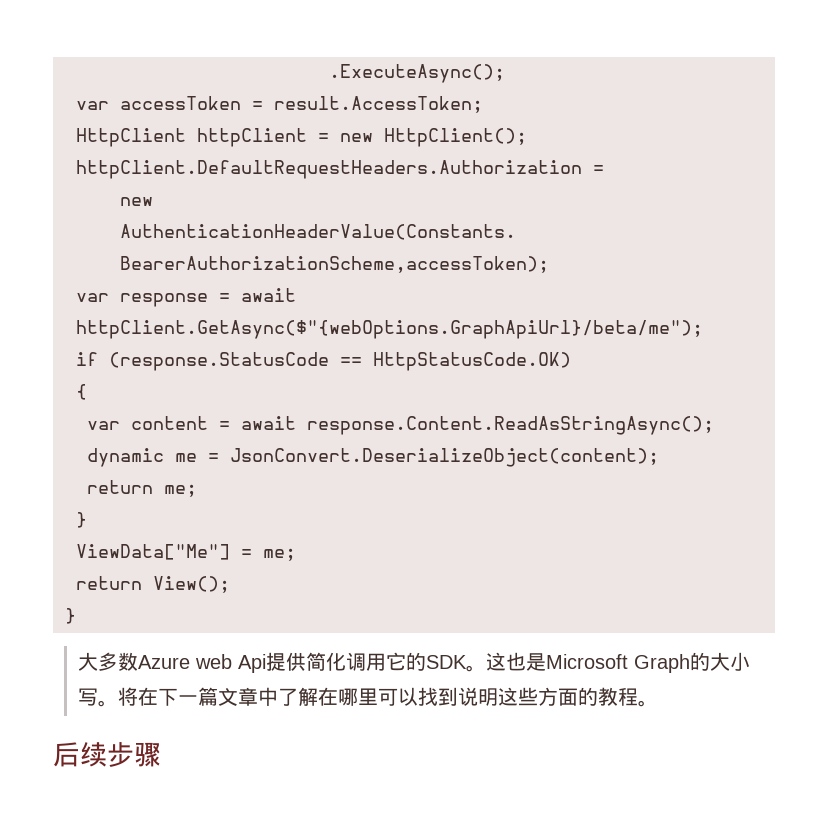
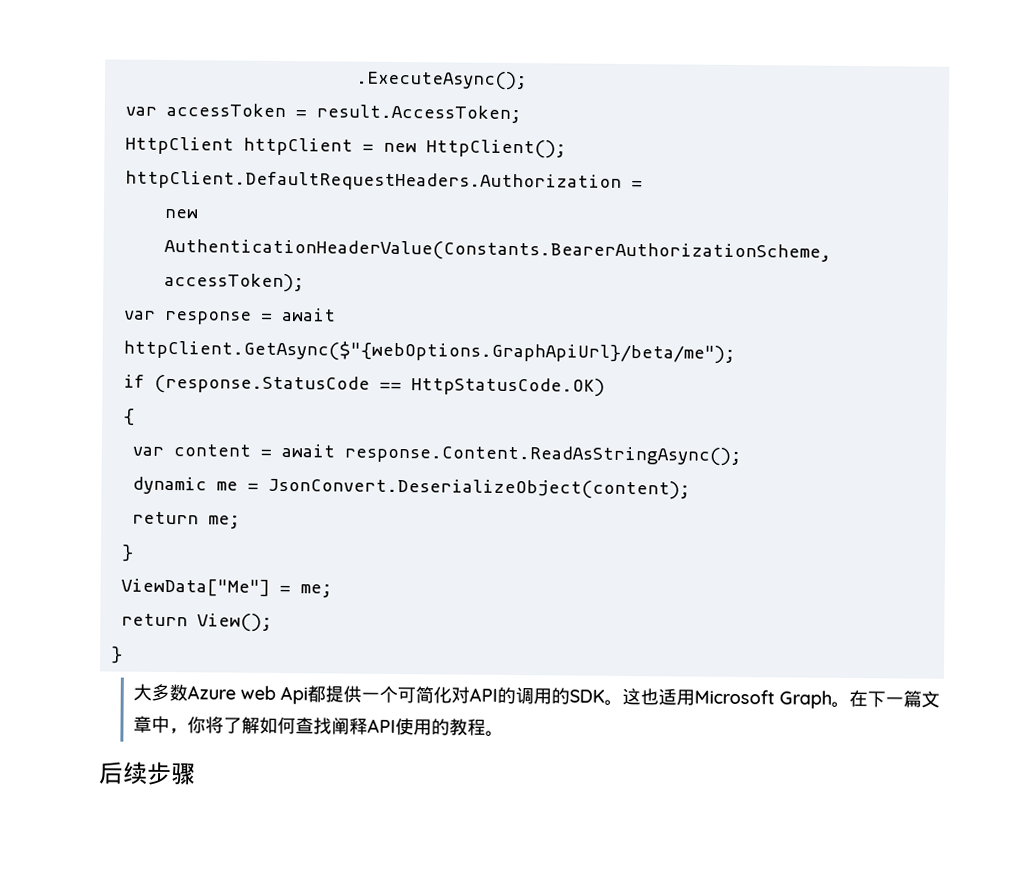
- 大多数Azure web Api提供简化调用它的SDK。
+ 大多数Azure web Api都提供一个可简化对API的调用的SDK。
- 这也是Microsoft Graph的大小写。将在下一篇文章中了解在哪里可以找到说明这些方面的教程。
+ 这也适用Microsoft Graph。在下一篇文章中，你将了解如何查找阐释API使用的教程。

